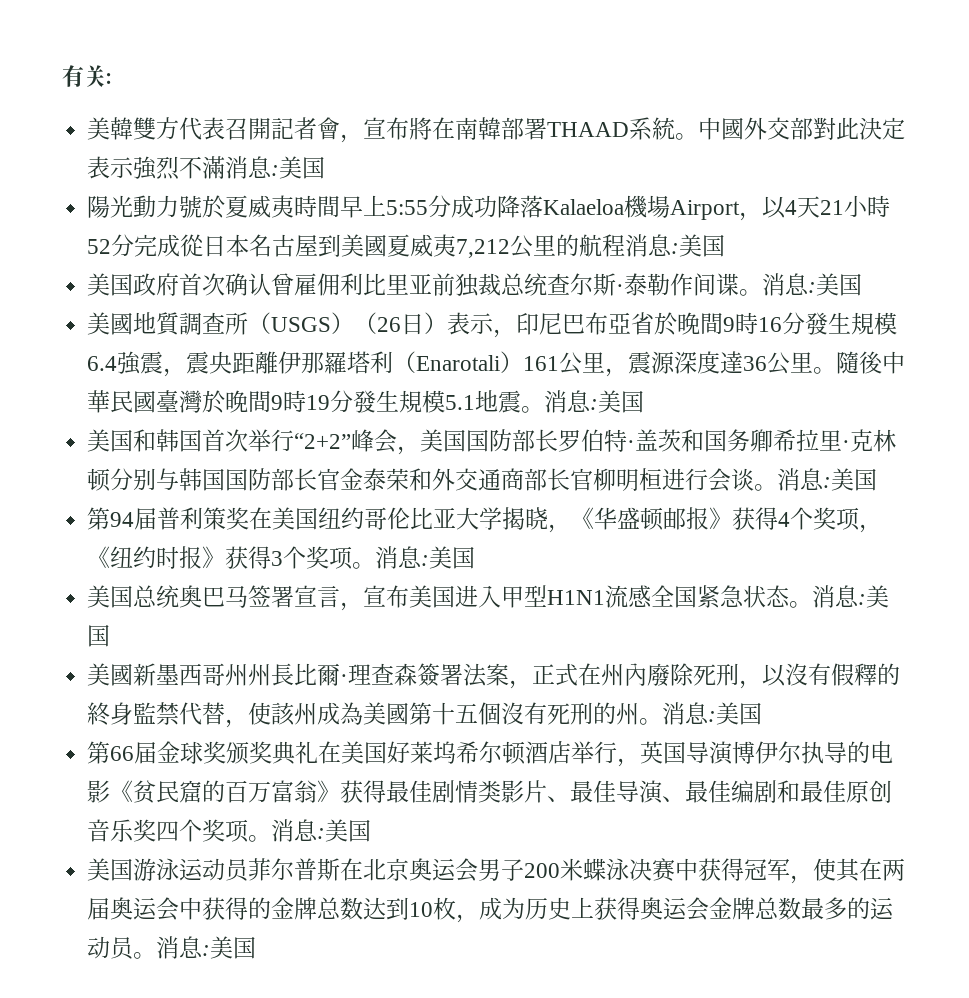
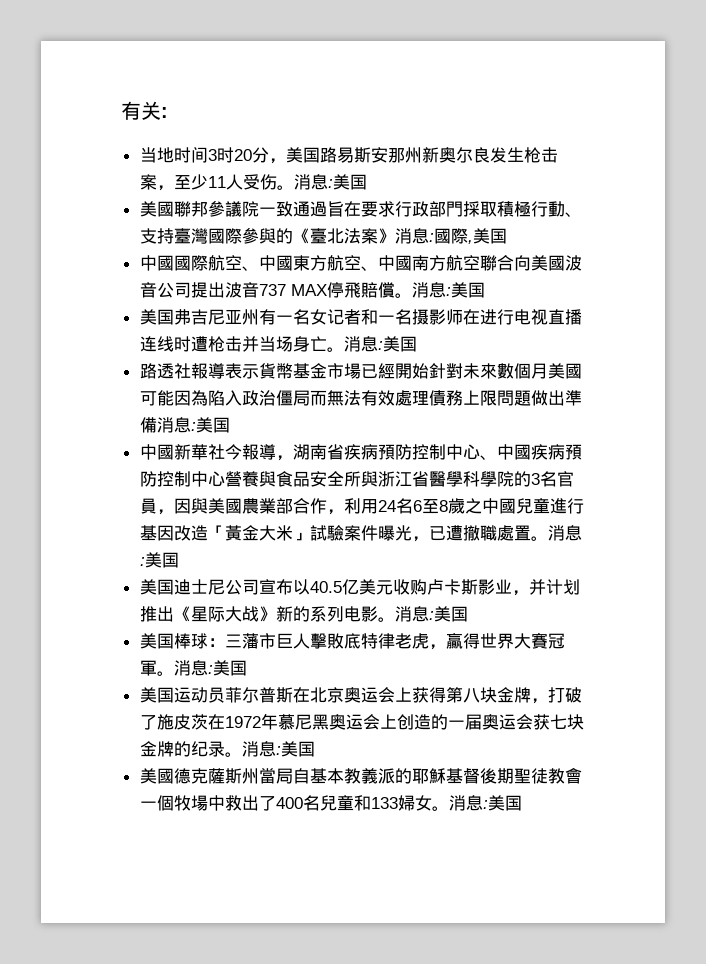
- 美韓雙方代表召開記者會，宣布將在南韓部署THAAD系統。中國外交部對此決定表示強烈不滿消息:美国
- 陽光動力號於夏威夷時間早上5:55分成功降落Kalaeloa機場Airport，以4天21小時52分完成從日本名古屋到美國夏威夷7,212公里的航程消息:美国
- 美国政府首次确认曾雇佣利比里亚前独裁总统查尔斯·泰勒作间谍。消息:美国
- 美國地質調查所（USGS）（26日）表示，印尼巴布亞省於晚間9時16分發生規模6.4強震，震央距離伊那羅塔利（Enarotali）161公里，震源深度達36公里。隨後中華民國臺灣於晚間9時19分發生規模5.1地震。消息:美国
- 美国和韩国首次举行“2+2”峰会，美国国防部长罗伯特·盖茨和国务卿希拉里·克林顿分别与韩国国防部长官金泰荣和外交通商部长官柳明桓进行会谈。消息:美国
- 第94届普利策奖在美国纽约哥伦比亚大学揭晓，《华盛顿邮报》获得4个奖项，《纽约时报》获得3个奖项。消息:美国
- 美国总统奥巴马签署宣言，宣布美国进入甲型H1N1流感全国紧急状态。消息:美国
- 美國新墨西哥州州長比爾·理查森簽署法案，正式在州內廢除死刑，以沒有假釋的終身監禁代替，使該州成為美國第十五個沒有死刑的州。消息:美国
- 第66届金球奖颁奖典礼在美国好莱坞希尔顿酒店举行，英国导演博伊尔执导的电影《贫民窟的百万富翁》获得最佳剧情类影片、最佳导演、最佳编剧和最佳原创音乐奖四个奖项。消息:美国
- 美国游泳运动员菲尔普斯在北京奥运会男子200米蝶泳决赛中获得冠军，使其在两届奥运会中获得的金牌总数达到10枚，成为历史上获得奥运会金牌总数最多的运动员。
+ 当地时间3时20分，美国路易斯安那州新奥尔良发生枪击案，至少11人受伤。消息:美国
+ 美國聯邦參議院一致通過旨在要求行政部門採取積極行動、支持臺灣國際參與的《臺北法案》消息:國際,美国
+ 中國國際航空、中國東方航空、中國南方航空聯合向美國波音公司提出波音737 MAX停飛賠償。消息:美国
+ 美国弗吉尼亚州有一名女记者和一名摄影师在进行电视直播连线时遭枪击并当场身亡。消息:美国
+ 路透社報導表示貨幣基金市場已經開始針對未來數個月美國可能因為陷入政治僵局而無法有效處理債務上限問題做出準備消息:美国
+ 中國新華社今報導，湖南省疾病預防控制中心、中國疾病預防控制中心營養與食品安全所與浙江省醫學科學院的3名官員，因與美國農業部合作，利用24名6至8歲之中國兒童進行基因改造「黃金大米」試驗案件曝光，已遭撤職處置。消息:美国
+ 美国迪士尼公司宣布以40.5亿美元收购卢卡斯影业，并计划推出《星际大战》新的系列电影。消息:美国
+ 美国棒球：三藩市巨人擊敗底特律老虎，贏得世界大賽冠軍。消息:美国
+ 美国运动员菲尔普斯在北京奥运会上获得第八块金牌，打破了施皮茨在1972年慕尼黑奥运会上创造的一届奥运会获七块金牌的纪录。消息:美国
+ 美國德克薩斯州當局自基本教義派的耶穌基督後期聖徒教會一個牧場中救出了400名兒童和133婦女。

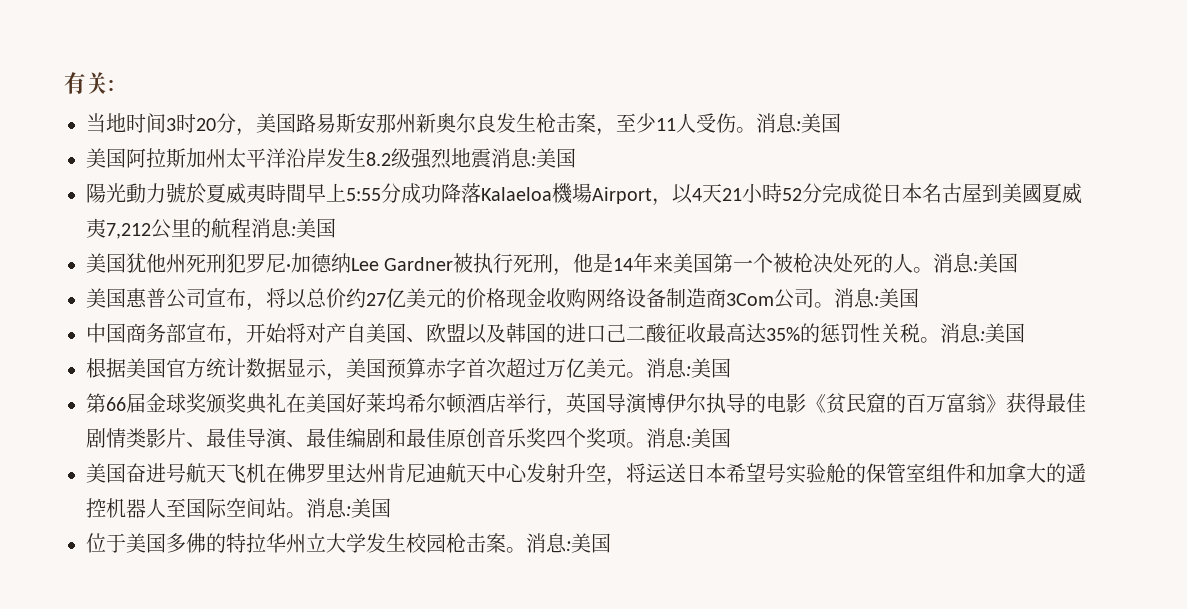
- 美國聯邦參議院一致通過旨在要求行政部門採取積極行動、支持臺灣國際參與的《臺北法案》消息:國際,美国
- 中國國際航空、中國東方航空、中國南方航空聯合向美國波音公司提出波音737 MAX停飛賠償。消息:美国
- 美国弗吉尼亚州有一名女记者和一名摄影师在进行电视直播连线时遭枪击并当场身亡。消息:美国
- 路透社報導表示貨幣基金市場已經開始針對未來數個月美國可能因為陷入政治僵局而無法有效處理債務上限問題做出準備消息:美国
- 中國新華社今報導，湖南省疾病預防控制中心、中國疾病預防控制中心營養與食品安全所與浙江省醫學科學院的3名官員，因與美國農業部合作，利用24名6至8歲之中國兒童進行基因改造「黃金大米」試驗案件曝光，已遭撤職處置。消息:美国
- 美国迪士尼公司宣布以40.5亿美元收购卢卡斯影业，并计划推出《星际大战》新的系列电影。消息:美国
- 美国棒球：三藩市巨人擊敗底特律老虎，贏得世界大賽冠軍。消息:美国
- 美国运动员菲尔普斯在北京奥运会上获得第八块金牌，打破了施皮茨在1972年慕尼黑奥运会上创造的一届奥运会获七块金牌的纪录。消息:美国
- 美國德克薩斯州當局自基本教義派的耶穌基督後期聖徒教會一個牧場中救出了400名兒童和133婦女。
+ 美国阿拉斯加州太平洋沿岸发生8.2级强烈地震消息:美国
+ 陽光動力號於夏威夷時間早上5:55分成功降落Kalaeloa機場Airport，以4天21小時52分完成從日本名古屋到美國夏威夷7,212公里的航程消息:美国
+ 美国犹他州死刑犯罗尼·加德纳Lee Gardner被执行死刑，他是14年来美国第一个被枪决处死的人。消息:美国
+ 美国惠普公司宣布，将以总价约27亿美元的价格现金收购网络设备制造商3Com公司。消息:美国
+ 中国商务部宣布，开始将对产自美国、欧盟以及韩国的进口己二酸征收最高达35%的惩罚性关税。消息:美国
+ 根据美国官方统计数据显示，美国预算赤字首次超过万亿美元。消息:美国
+ 第66届金球奖颁奖典礼在美国好莱坞希尔顿酒店举行，英国导演博伊尔执导的电影《贫民窟的百万富翁》获得最佳剧情类影片、最佳导演、最佳编剧和最佳原创音乐奖四个奖项。消息:美国
+ 美国奋进号航天飞机在佛罗里达州肯尼迪航天中心发射升空，将运送日本希望号实验舱的保管室组件和加拿大的遥控机器人至国际空间站。消息:美国
+ 位于美国多佛的特拉华州立大学发生校园枪击案。

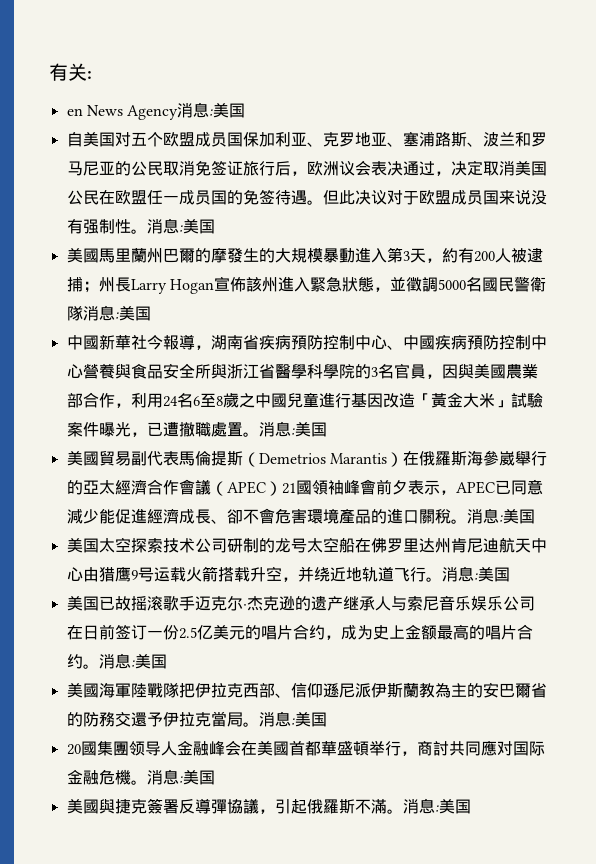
- 当地时间3时20分，美国路易斯安那州新奥尔良发生枪击案，至少11人受伤。消息:美国
- 美国阿拉斯加州太平洋沿岸发生8.2级强烈地震消息:美国
- 陽光動力號於夏威夷時間早上5:55分成功降落Kalaeloa機場Airport，以4天21小時52分完成從日本名古屋到美國夏威夷7,212公里的航程消息:美国
- 美国犹他州死刑犯罗尼·加德纳Lee Gardner被执行死刑，他是14年来美国第一个被枪决处死的人。消息:美国
- 美国惠普公司宣布，将以总价约27亿美元的价格现金收购网络设备制造商3Com公司。消息:美国
- 中国商务部宣布，开始将对产自美国、欧盟以及韩国的进口己二酸征收最高达35%的惩罚性关税。消息:美国
- 根据美国官方统计数据显示，美国预算赤字首次超过万亿美元。消息:美国
- 第66届金球奖颁奖典礼在美国好莱坞希尔顿酒店举行，英国导演博伊尔执导的电影《贫民窟的百万富翁》获得最佳剧情类影片、最佳导演、最佳编剧和最佳原创音乐奖四个奖项。消息:美国
- 美国奋进号航天飞机在佛罗里达州肯尼迪航天中心发射升空，将运送日本希望号实验舱的保管室组件和加拿大的遥控机器人至国际空间站。消息:美国
- 位于美国多佛的特拉华州立大学发生校园枪击案。
+ en News Agency消息:美国
+ 自美国对五个欧盟成员国保加利亚、克罗地亚、塞浦路斯、波兰和罗马尼亚的公民取消免签证旅行后，欧洲议会表决通过，决定取消美国公民在欧盟任一成员国的免签待遇。但此决议对于欧盟成员国来说没有强制性。消息:美国
+ 美國馬里蘭州巴爾的摩發生的大規模暴動進入第3天，約有200人被逮捕；州長Larry Hogan宣佈該州進入緊急狀態，並徵調5000名國民警衛隊消息:美国
+ 中國新華社今報導，湖南省疾病預防控制中心、中國疾病預防控制中心營養與食品安全所與浙江省醫學科學院的3名官員，因與美國農業部合作，利用24名6至8歲之中國兒童進行基因改造「黃金大米」試驗案件曝光，已遭撤職處置。消息:美国
+ 美國貿易副代表馬倫提斯（Demetrios Marantis）在俄羅斯海參崴舉行的亞太經濟合作會議（APEC）21國領袖峰會前夕表示，APEC已同意減少能促進經濟成長、卻不會危害環境產品的進口關稅。消息:美国
+ 美国太空探索技术公司研制的龙号太空船在佛罗里达州肯尼迪航天中心由猎鹰9号运载火箭搭载升空，并绕近地轨道飞行。消息:美国
+ 美国已故摇滚歌手迈克尔·杰克逊的遗产继承人与索尼音乐娱乐公司在日前签订一份2.5亿美元的唱片合约，成为史上金额最高的唱片合约。消息:美国
+ 美國海軍陸戰隊把伊拉克西部、信仰遜尼派伊斯蘭教為主的安巴爾省的防務交還予伊拉克當局。消息:美国
+ 20國集團领导人金融峰会在美國首都華盛頓举行，商討共同應对国际金融危機。消息:美国
+ 美國與捷克簽署反導彈協議，引起俄羅斯不滿。

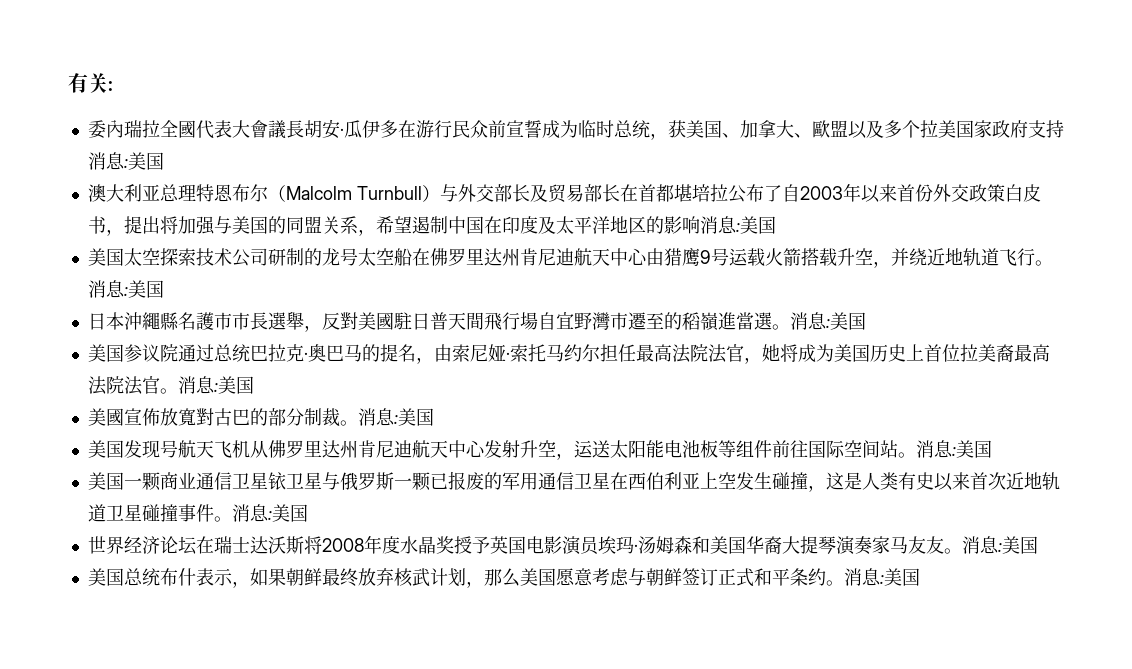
- en News Agency消息:美国
- 自美国对五个欧盟成员国保加利亚、克罗地亚、塞浦路斯、波兰和罗马尼亚的公民取消免签证旅行后，欧洲议会表决通过，决定取消美国公民在欧盟任一成员国的免签待遇。但此决议对于欧盟成员国来说没有强制性。消息:美国
- 美國馬里蘭州巴爾的摩發生的大規模暴動進入第3天，約有200人被逮捕；州長Larry Hogan宣佈該州進入緊急狀態，並徵調5000名國民警衛隊消息:美国
- 中國新華社今報導，湖南省疾病預防控制中心、中國疾病預防控制中心營養與食品安全所與浙江省醫學科學院的3名官員，因與美國農業部合作，利用24名6至8歲之中國兒童進行基因改造「黃金大米」試驗案件曝光，已遭撤職處置。消息:美国
- 美國貿易副代表馬倫提斯（Demetrios Marantis）在俄羅斯海參崴舉行的亞太經濟合作會議（APEC）21國領袖峰會前夕表示，APEC已同意減少能促進經濟成長、卻不會危害環境產品的進口關稅。消息:美国
+ 委內瑞拉全國代表大會議長胡安·瓜伊多在游行民众前宣誓成为临时总统，获美国、加拿大、歐盟以及多个拉美国家政府支持消息:美国
+ 澳大利亚总理特恩布尔（Malcolm Turnbull）与外交部长及贸易部长在首都堪培拉公布了自2003年以来首份外交政策白皮书，提出将加强与美国的同盟关系，希望遏制中国在印度及太平洋地区的影响消息:美国
- 美国已故摇滚歌手迈克尔·杰克逊的遗产继承人与索尼音乐娱乐公司在日前签订一份2.5亿美元的唱片合约，成为史上金额最高的唱片合约。消息:美国
- 美國海軍陸戰隊把伊拉克西部、信仰遜尼派伊斯蘭教為主的安巴爾省的防務交還予伊拉克當局。消息:美国
- 20國集團领导人金融峰会在美國首都華盛頓举行，商討共同應对国际金融危機。消息:美国
- 美國與捷克簽署反導彈協議，引起俄羅斯不滿。
+ 日本沖繩縣名護市市長選舉，反對美國駐日普天間飛行場自宜野灣市遷至的稻嶺進當選。消息:美国
+ 美国参议院通过总统巴拉克·奥巴马的提名，由索尼娅·索托马约尔担任最高法院法官，她将成为美国历史上首位拉美裔最高法院法官。消息:美国
+ 美國宣佈放寬對古巴的部分制裁。消息:美国
+ 美国发现号航天飞机从佛罗里达州肯尼迪航天中心发射升空，运送太阳能电池板等组件前往国际空间站。消息:美国
+ 美国一颗商业通信卫星铱卫星与俄罗斯一颗已报废的军用通信卫星在西伯利亚上空发生碰撞，这是人类有史以来首次近地轨道卫星碰撞事件。消息:美国
+ 世界经济论坛在瑞士达沃斯将2008年度水晶奖授予英国电影演员埃玛·汤姆森和美国华裔大提琴演奏家马友友。消息:美国
+ 美国总统布什表示，如果朝鲜最终放弃核武计划，那么美国愿意考虑与朝鲜签订正式和平条约。

